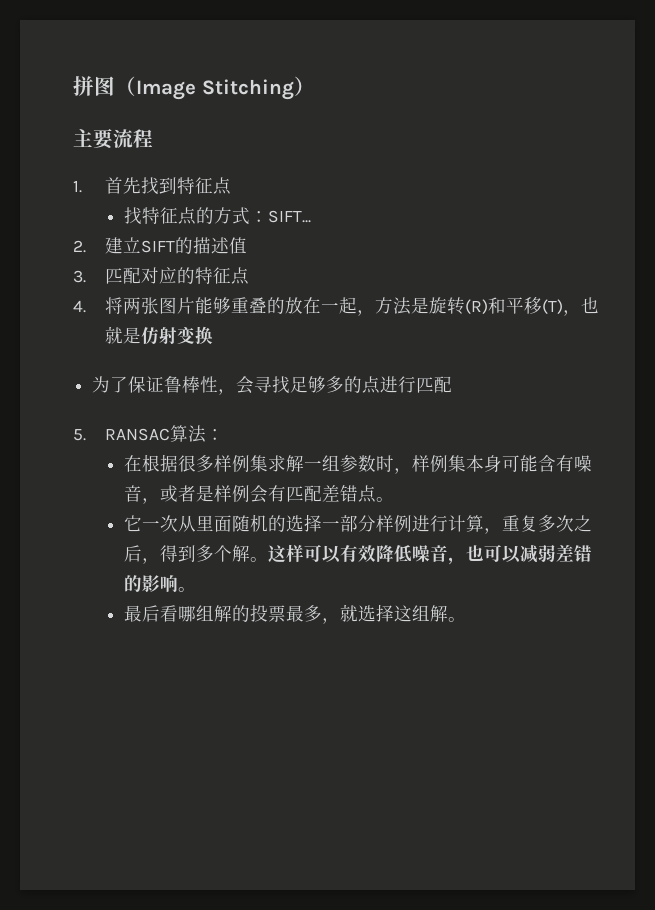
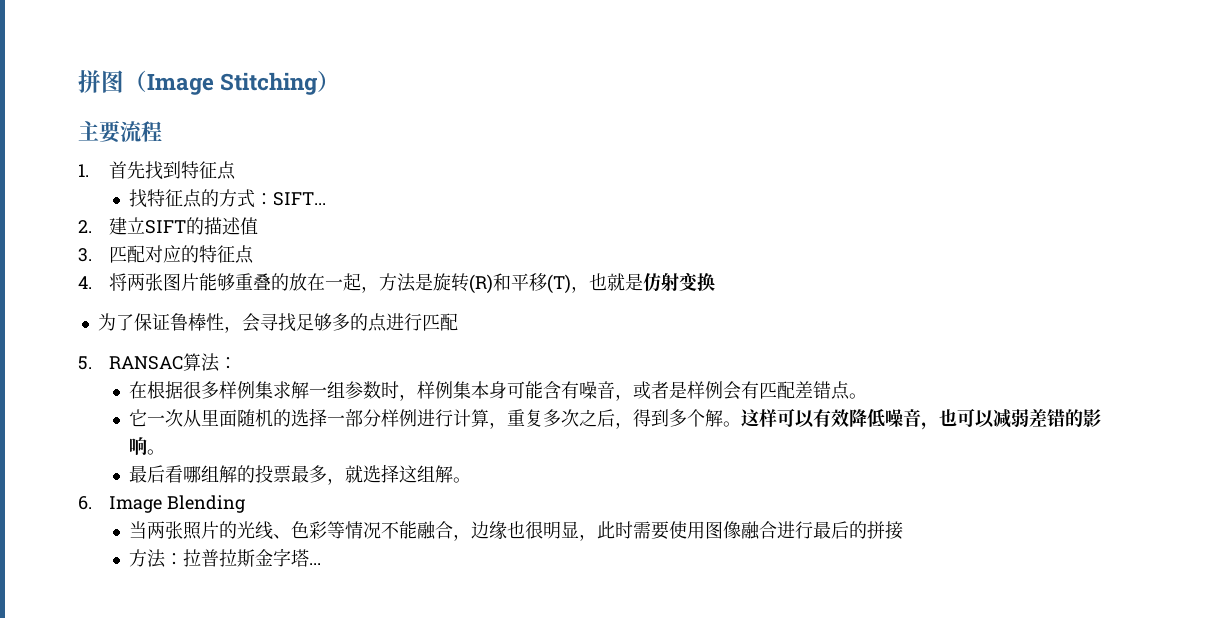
+ 6. Image Blending
+ 当两张照片的光线、色彩等情况不能融合，边缘也很明显，此时需要使用图像融合进行最后的拼接
+ 方法：拉普拉斯金字塔...

